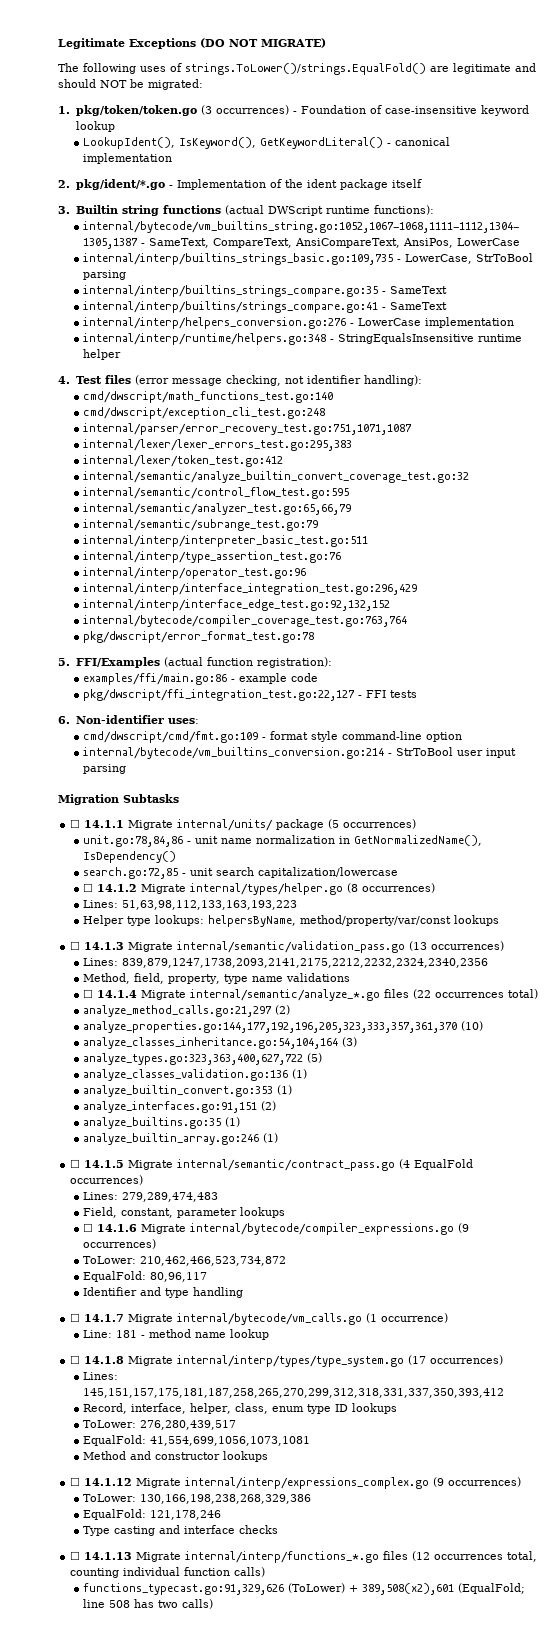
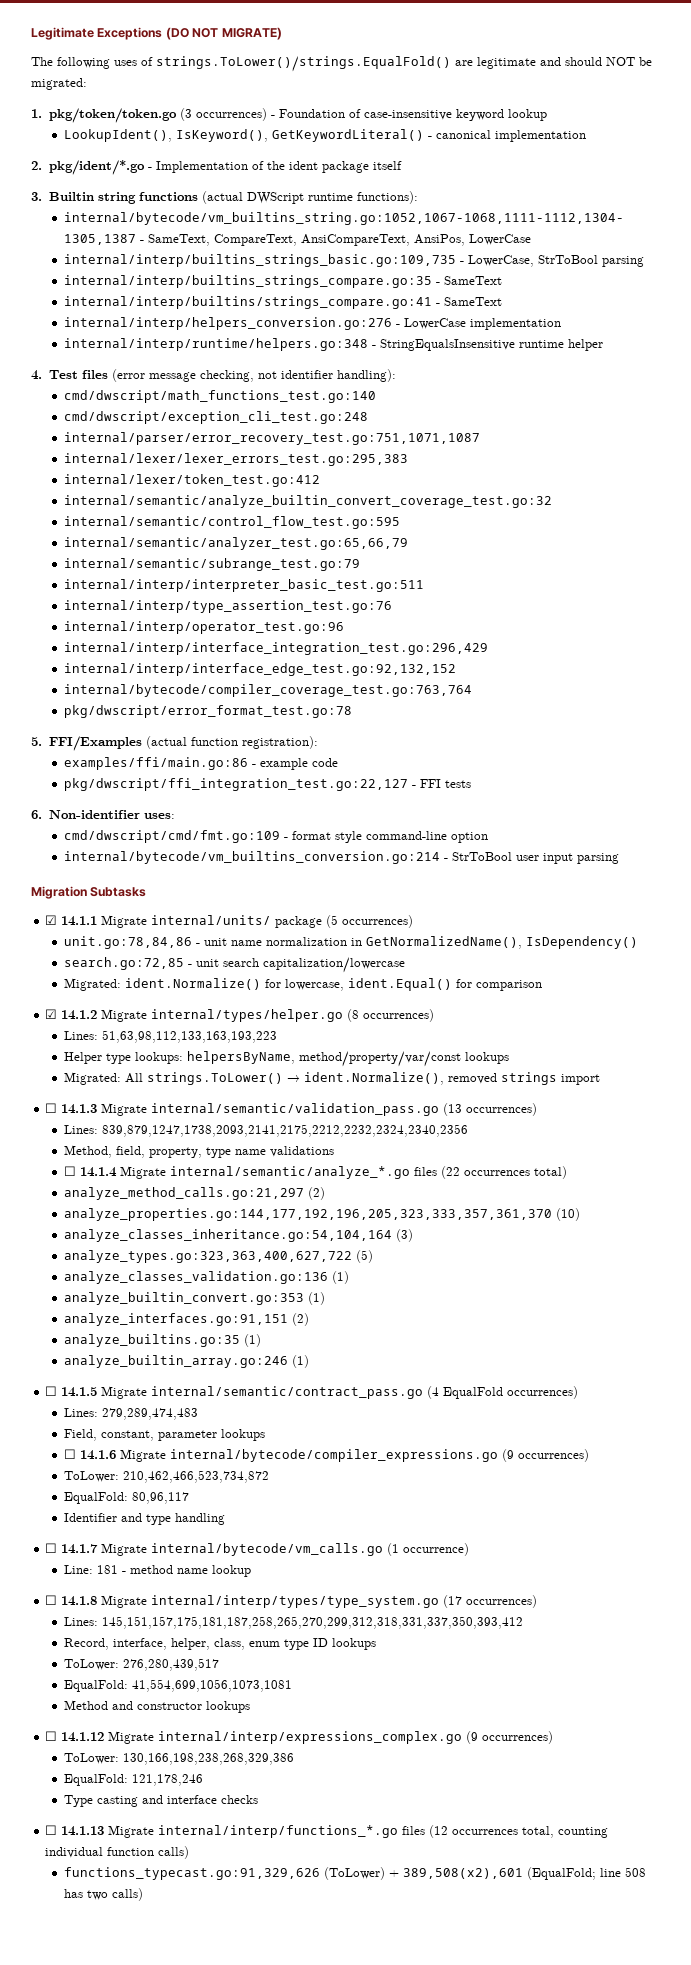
- ☐ 14.1.1 Migrate internal/units/ package (5 occurrences)
+ ☑ 14.1.1 Migrate internal/units/ package (5 occurrences)
- ☐ 14.1.2 Migrate internal/types/helper.go (8 occurrences)
+ Migrated: ident.Normalize() for lowercase, ident.Equal() for comparison
+ ☑ 14.1.2 Migrate internal/types/helper.go (8 occurrences)
+ Migrated: All strings.ToLower() → ident.Normalize(), removed strings import

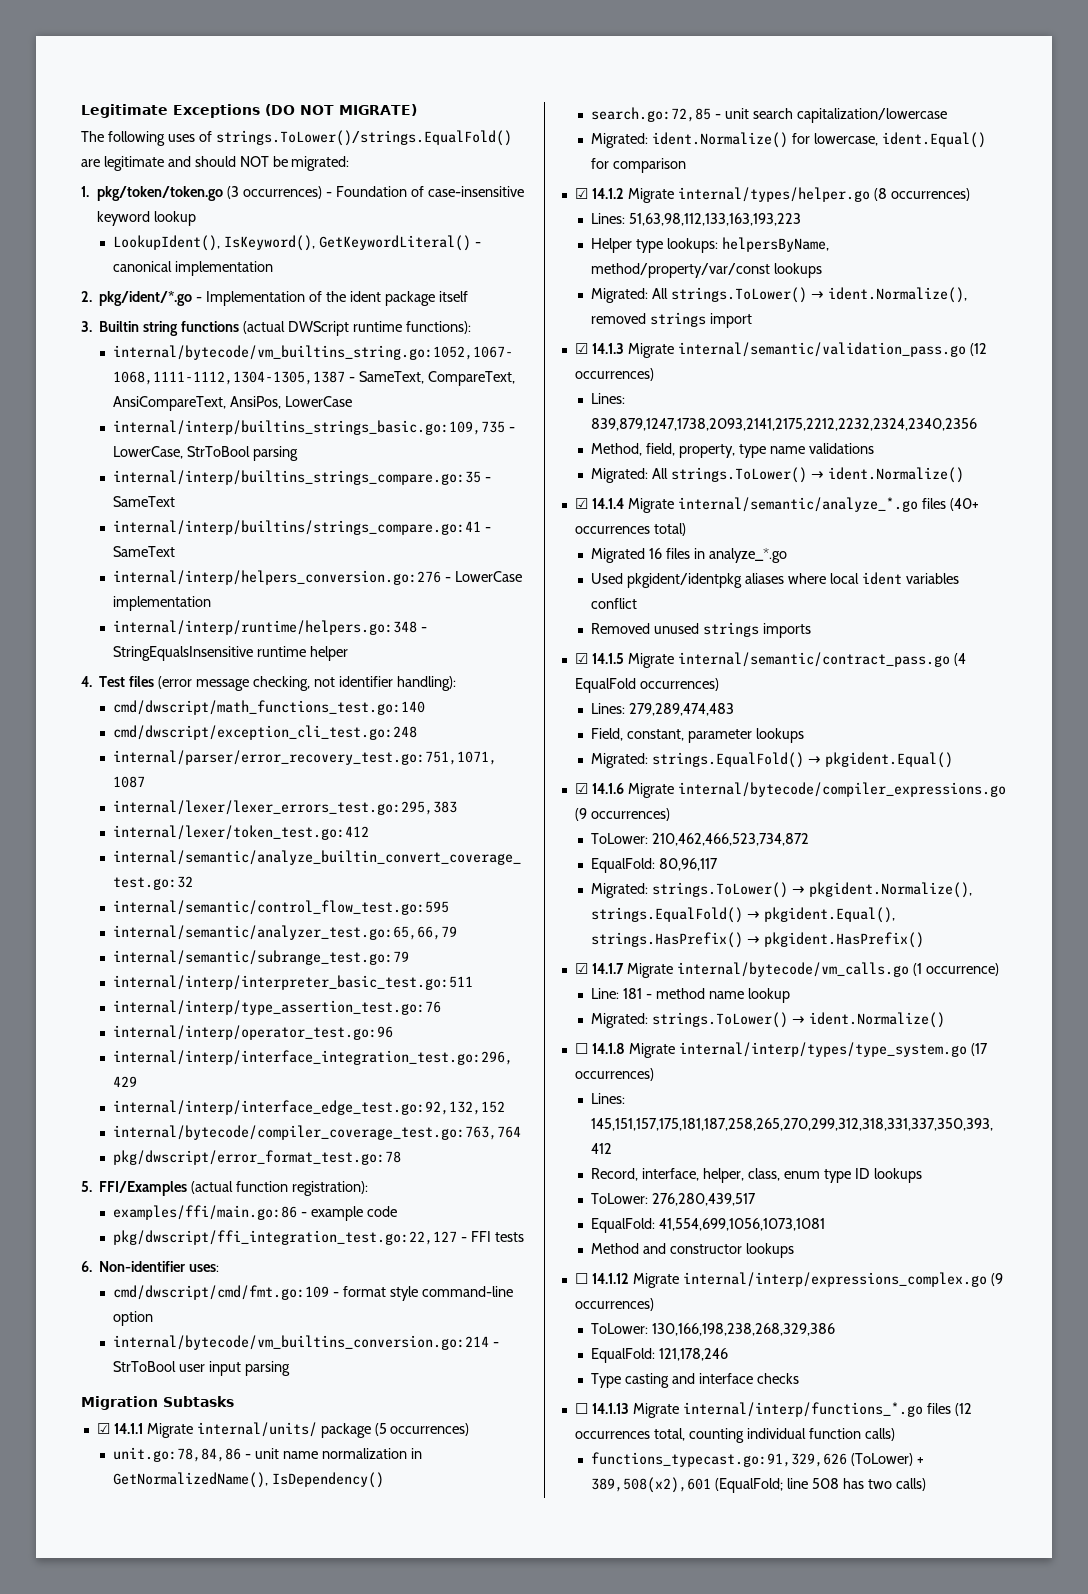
- ☐ 14.1.3 Migrate internal/semantic/validation_pass.go (13 occurrences)
+ ☑ 14.1.3 Migrate internal/semantic/validation_pass.go (12 occurrences)
- ☐ 14.1.4 Migrate internal/semantic/analyze_*.go files (22 occurrences total)
+ Migrated: All strings.ToLower() → ident.Normalize()
+ ☑ 14.1.4 Migrate internal/semantic/analyze_*.go files (40+ occurrences total)
- analyze_method_calls.go:21,297 (2)
- analyze_properties.go:144,177,192,196,205,323,333,357,361,370 (10)
- analyze_classes_inheritance.go:54,104,164 (3)
- analyze_types.go:323,363,400,627,722 (5)
- analyze_classes_validation.go:136 (1)
- analyze_builtin_convert.go:353 (1)
- analyze_interfaces.go:91,151 (2)
- analyze_builtins.go:35 (1)
- analyze_builtin_array.go:246 (1)
- ☐ 14.1.5 Migrate internal/semantic/contract_pass.go (4 EqualFold occurrences)
+ Migrated 16 files in analyze_*.go
+ Used pkgident/identpkg aliases where local ident variables conflict
+ Removed unused strings imports
+ ☑ 14.1.5 Migrate internal/semantic/contract_pass.go (4 EqualFold occurrences)
- ☐ 14.1.6 Migrate internal/bytecode/compiler_expressions.go (9 occurrences)
+ Migrated: strings.EqualFold() → pkgident.Equal()
+ ☑ 14.1.6 Migrate internal/bytecode/compiler_expressions.go (9 occurrences)
- Identifier and type handling
- ☐ 14.1.7 Migrate internal/bytecode/vm_calls.go (1 occurrence)
+ Migrated: strings.ToLower() → pkgident.Normalize(), strings.EqualFold() → pkgident.Equal(), strings.HasPrefix() → pkgident.HasPrefix()
+ ☑ 14.1.7 Migrate internal/bytecode/vm_calls.go (1 occurrence)
+ Migrated: strings.ToLower() → ident.Normalize()

